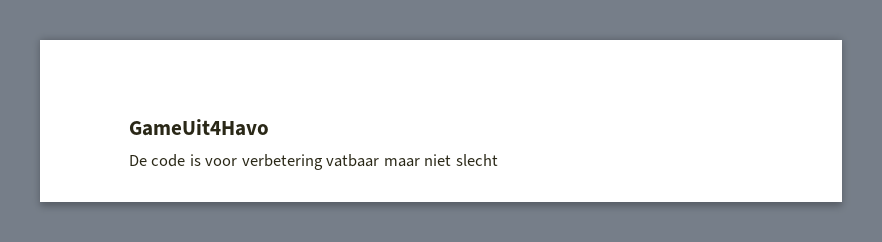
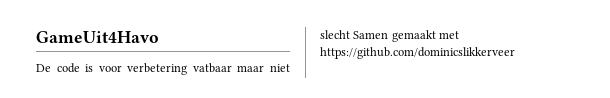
- De code is voor verbetering vatbaar maar niet slecht
+ De code is voor verbetering vatbaar maar niet slecht Samen gemaakt met https://github.com/dominicslikkerveer

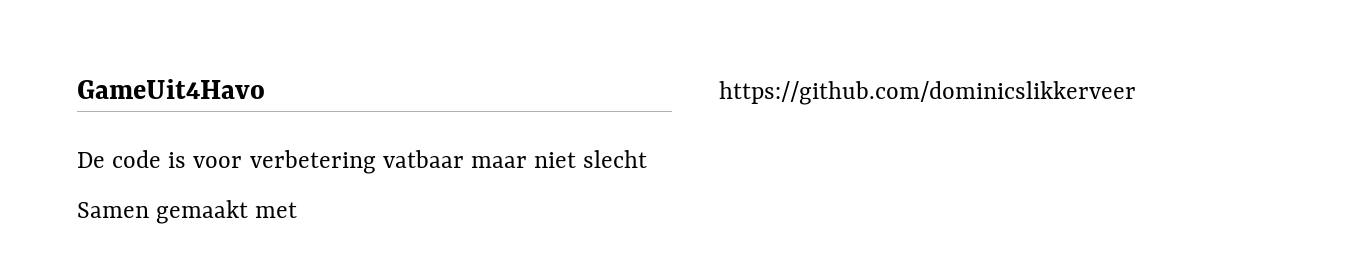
- De code is voor verbetering vatbaar maar niet slecht Samen gemaakt met https://github.com/dominicslikkerveer
+ De code is voor verbetering vatbaar maar niet slecht
+ Samen gemaakt met https://github.com/dominicslikkerveer

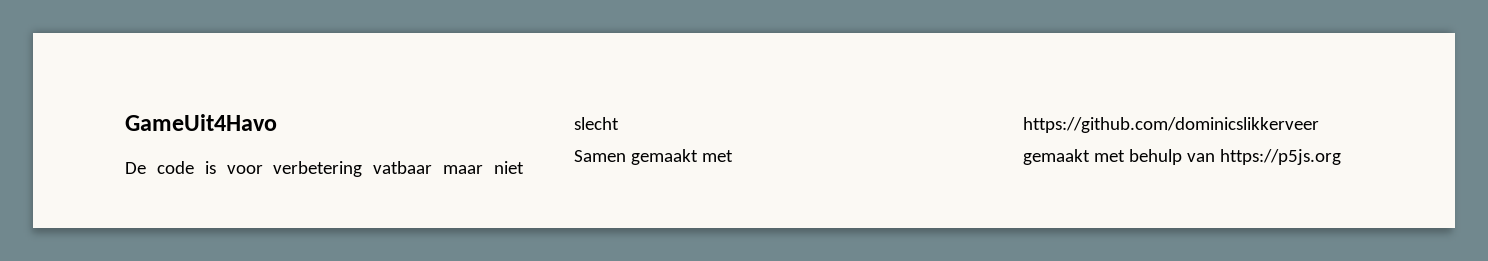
+ gemaakt met behulp van https://p5js.org

